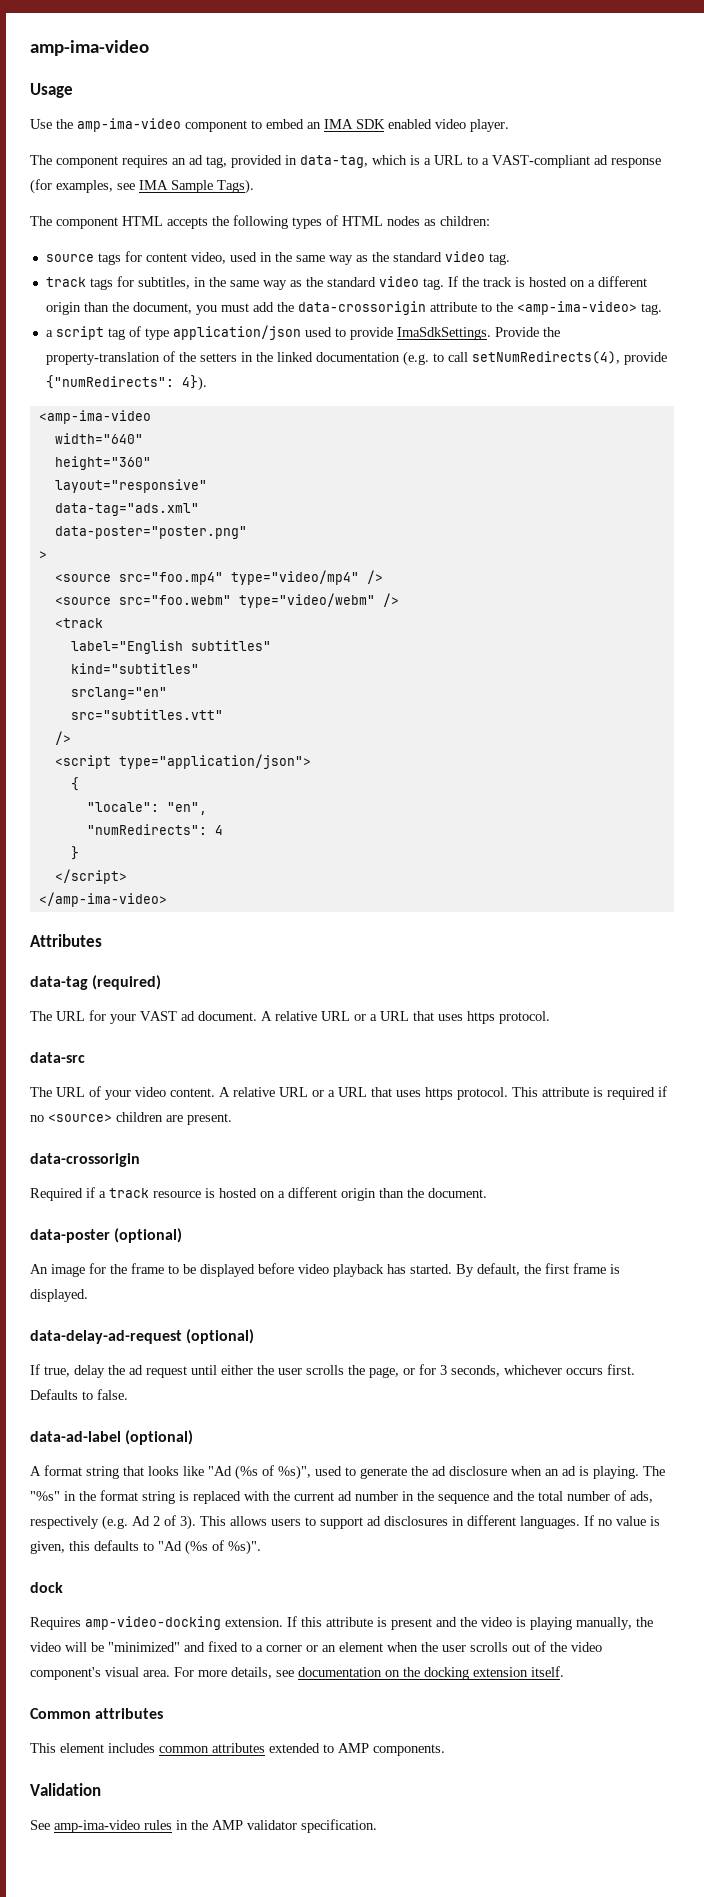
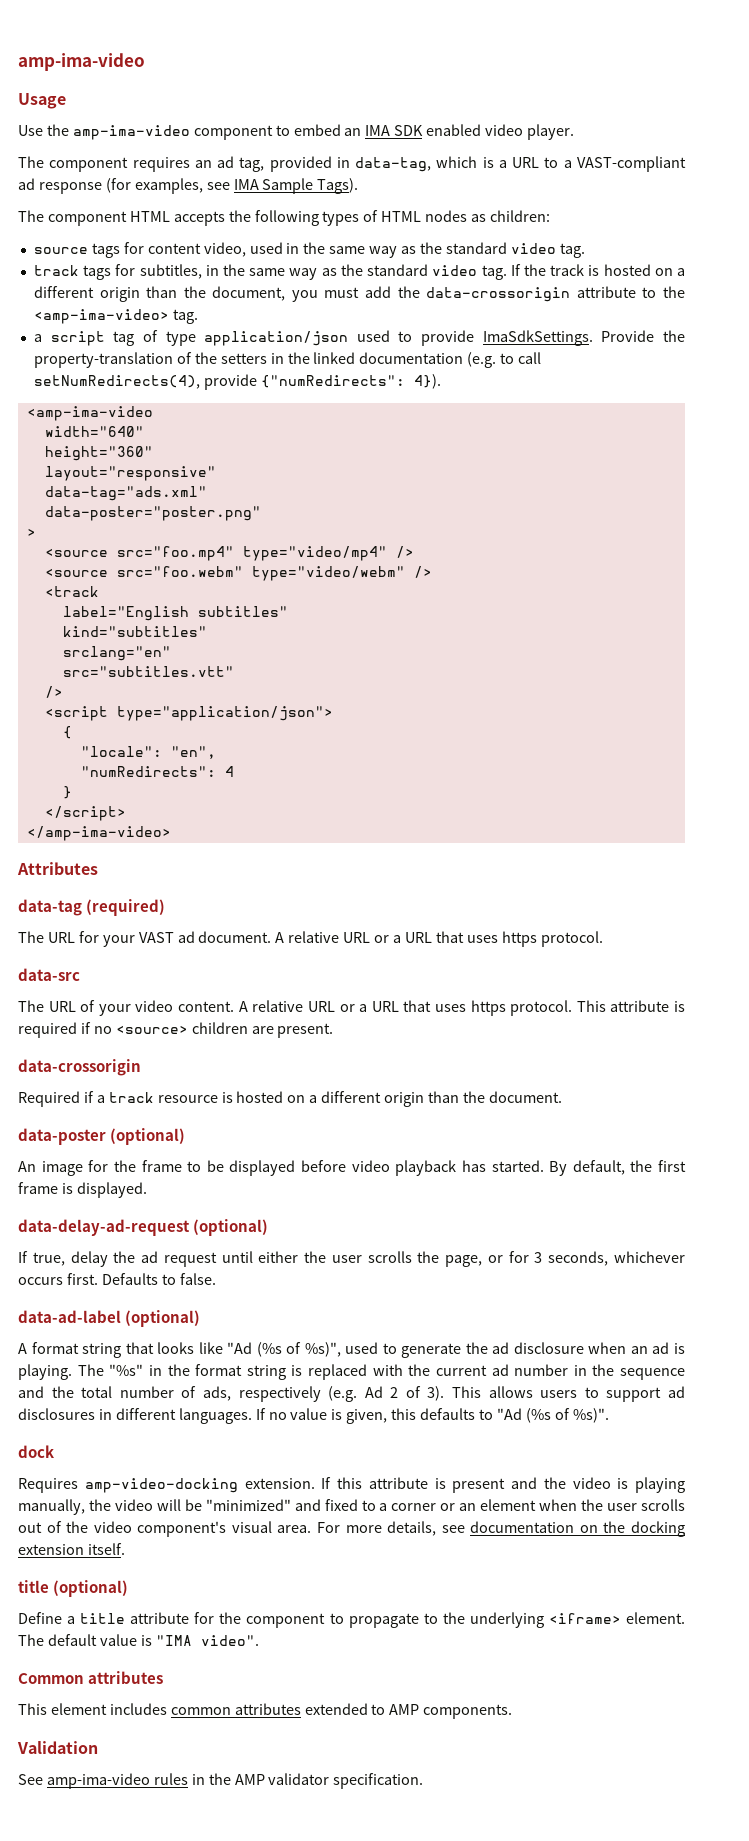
+ title (optional)
+ Define a title attribute for the component to propagate to the underlying <iframe> element. The default value is "IMA video".

